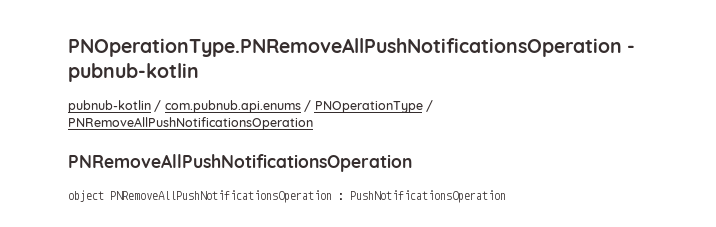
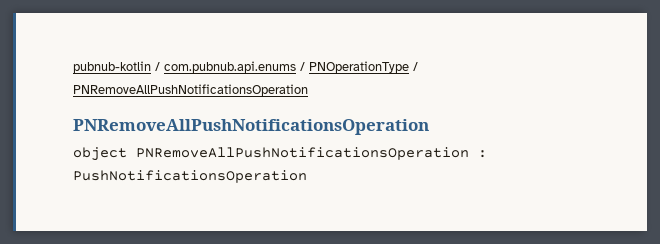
- PNOperationType.PNRemoveAllPushNotificationsOperation - pubnub-kotlin

